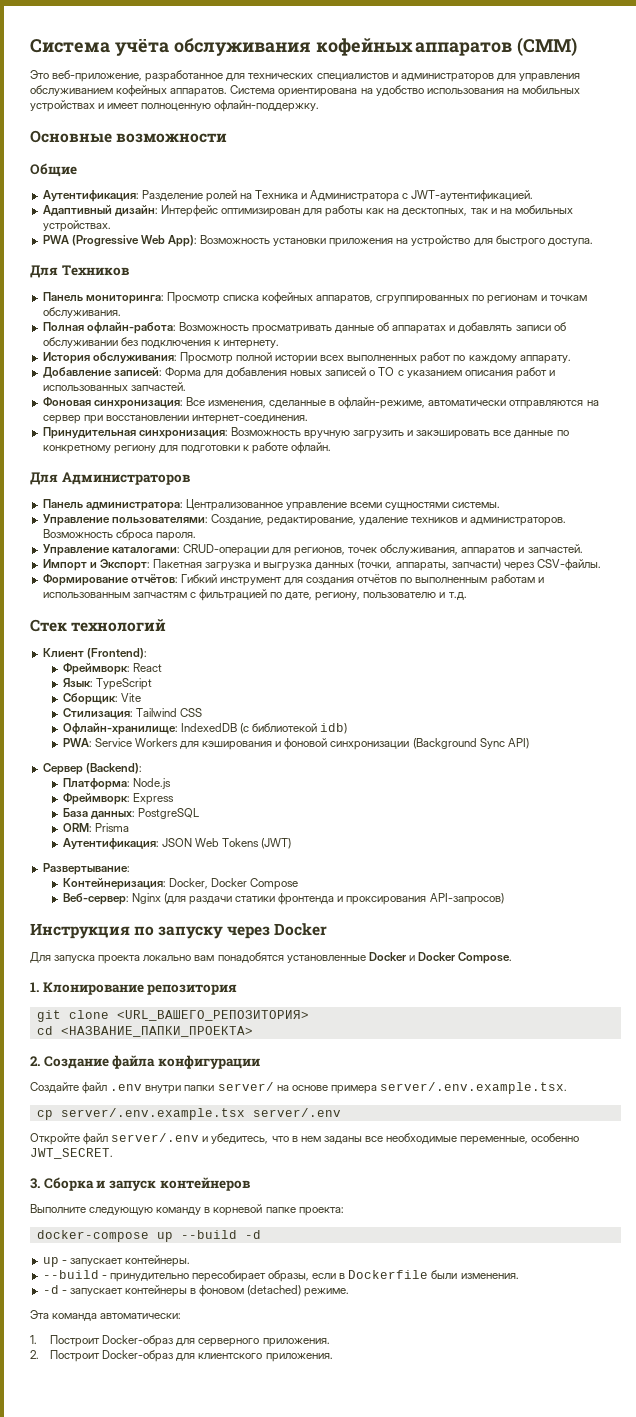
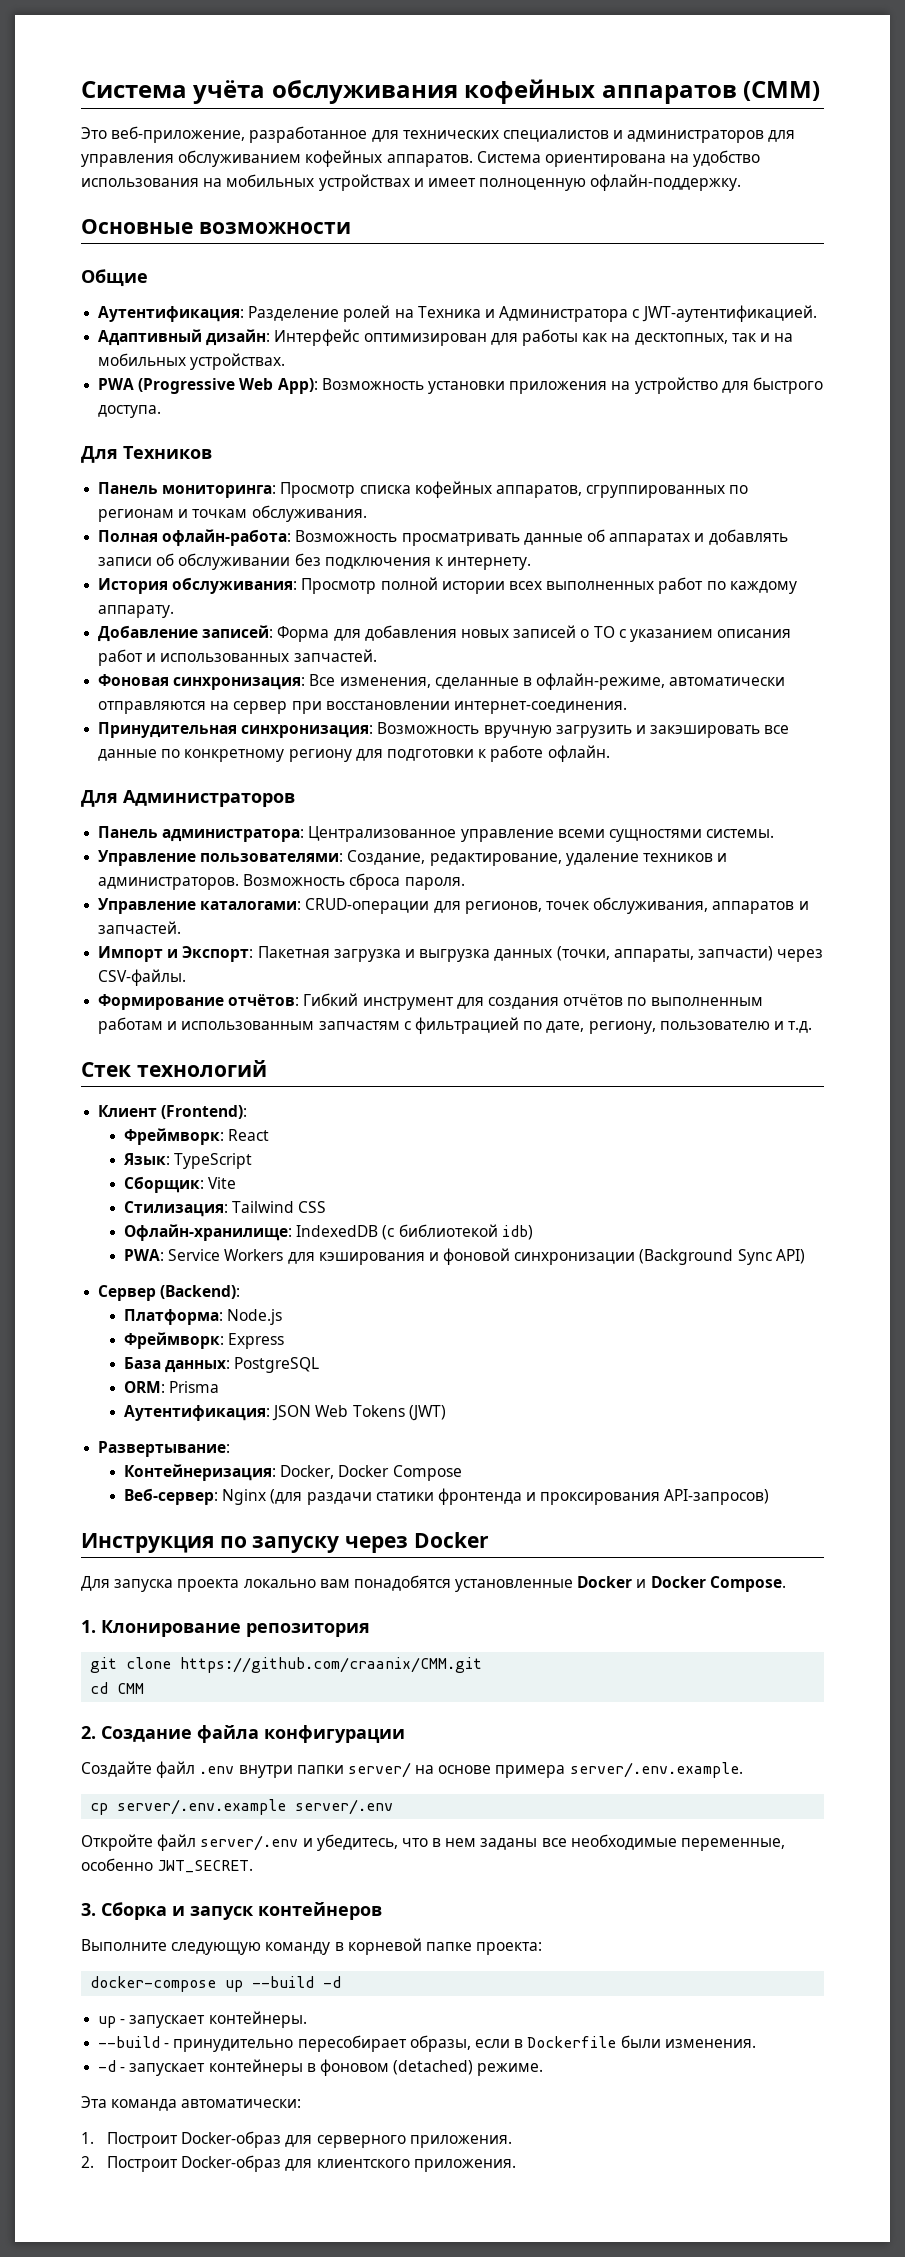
- git clone <URL_ВАШЕГО_РЕПОЗИТОРИЯ>
+ git clone https://github.com/craanix/CMM.git
- cd <НАЗВАНИЕ_ПАПКИ_ПРОЕКТА>
+ cd CMM
- Создайте файл .env внутри папки server/ на основе примера server/.env.example.tsx.
+ Создайте файл .env внутри папки server/ на основе примера server/.env.example.
- cp server/.env.example.tsx server/.env
+ cp server/.env.example server/.env

